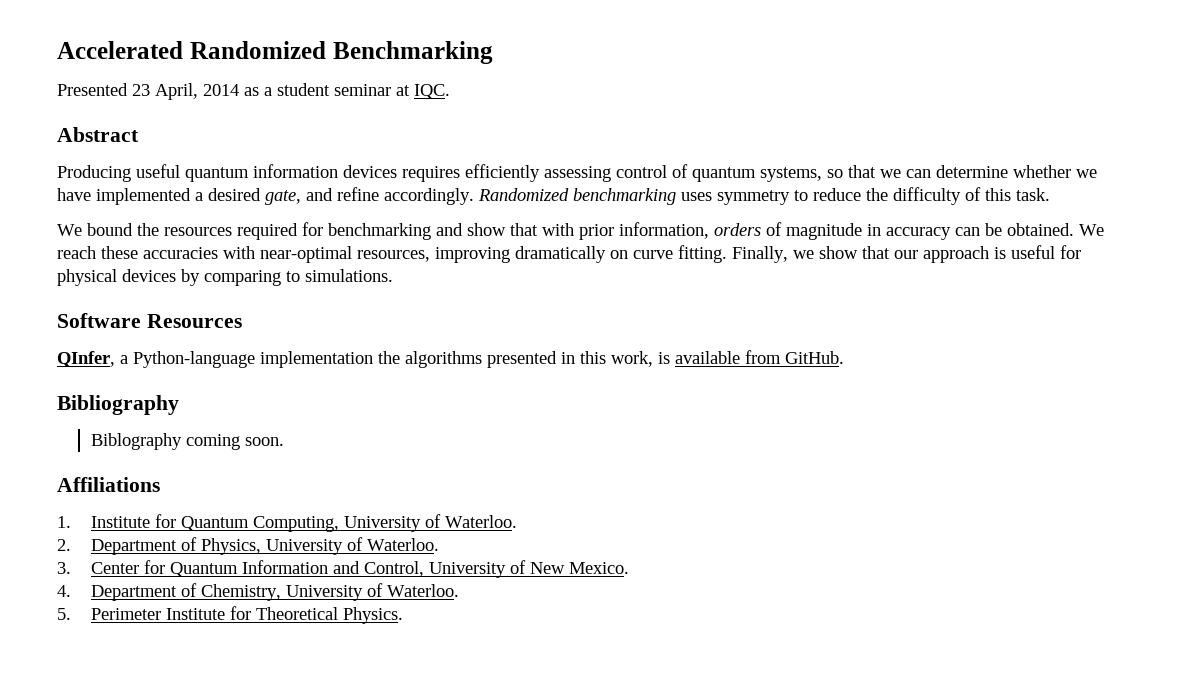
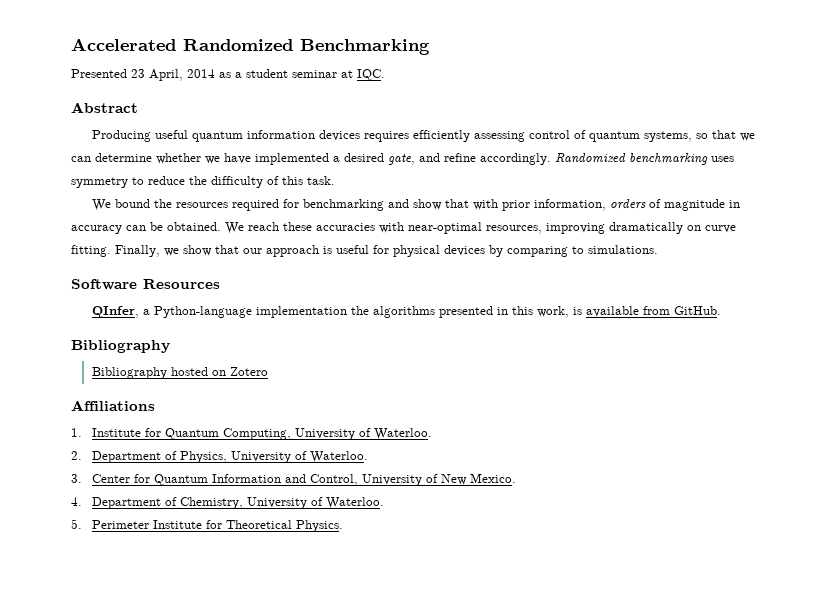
- Biblography coming soon.
+ Bibliography hosted on Zotero

